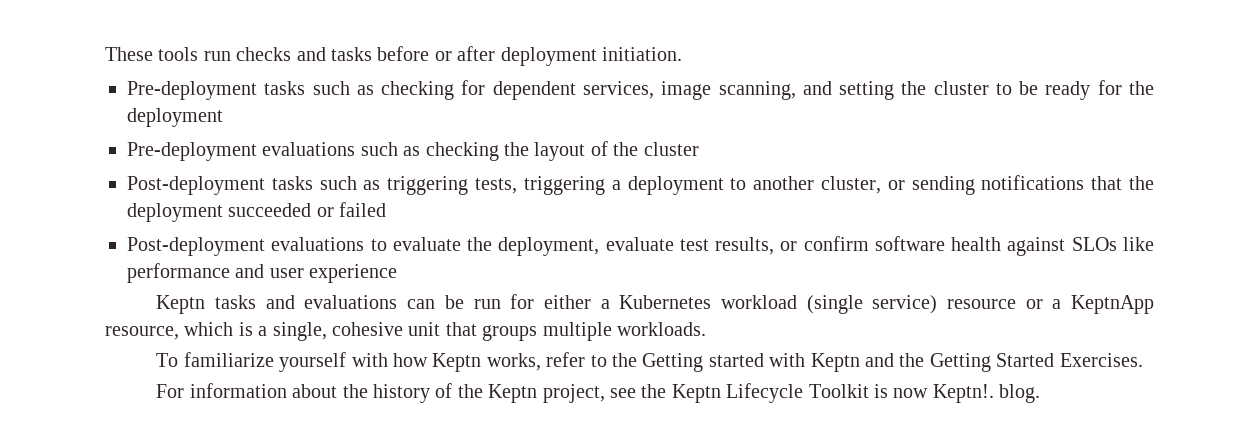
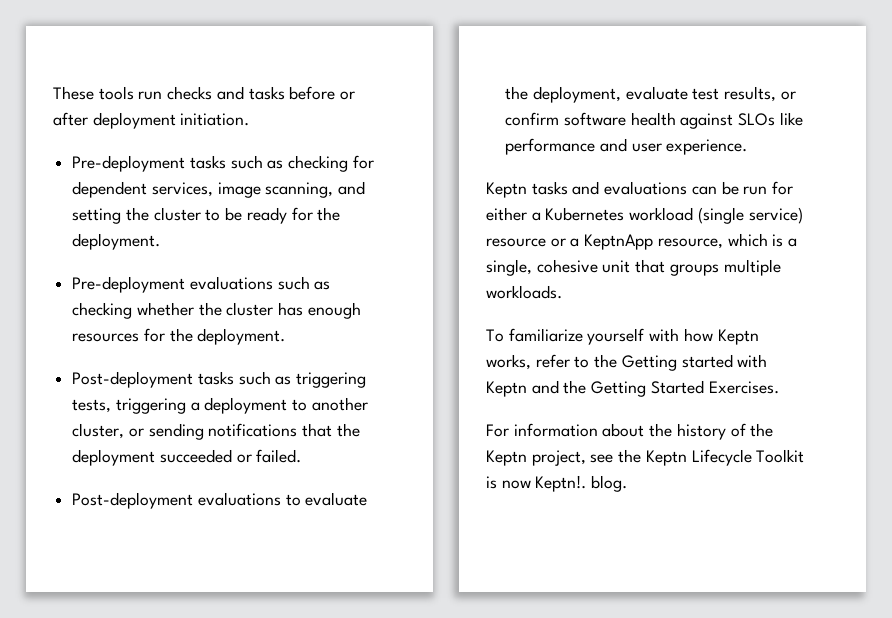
- Pre-deployment tasks such as checking for dependent services, image scanning, and setting the cluster to be ready for the deployment
+ Pre-deployment tasks such as checking for dependent services, image scanning, and setting the cluster to be ready for the deployment.
- Pre-deployment evaluations such as checking the layout of the cluster
+ Pre-deployment evaluations such as checking whether the cluster has enough resources for the deployment.
- Post-deployment tasks such as triggering tests, triggering a deployment to another cluster, or sending notifications that the deployment succeeded or failed
+ Post-deployment tasks such as triggering tests, triggering a deployment to another cluster, or sending notifications that the deployment succeeded or failed.
- Post-deployment evaluations to evaluate the deployment, evaluate test results, or confirm software health against SLOs like performance and user experience
+ Post-deployment evaluations to evaluate the deployment, evaluate test results, or confirm software health against SLOs like performance and user experience.

